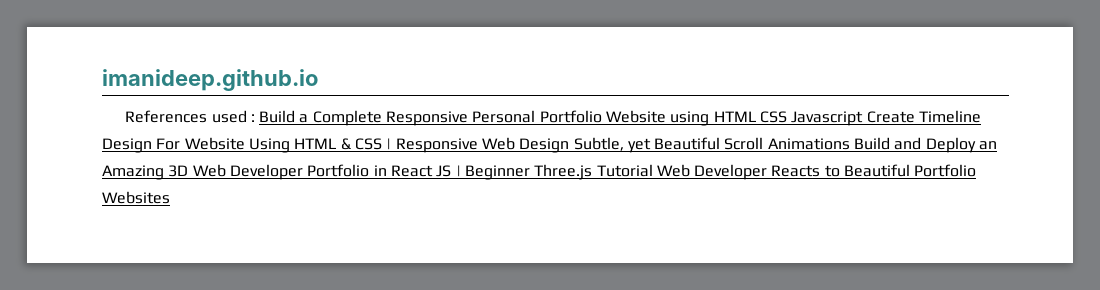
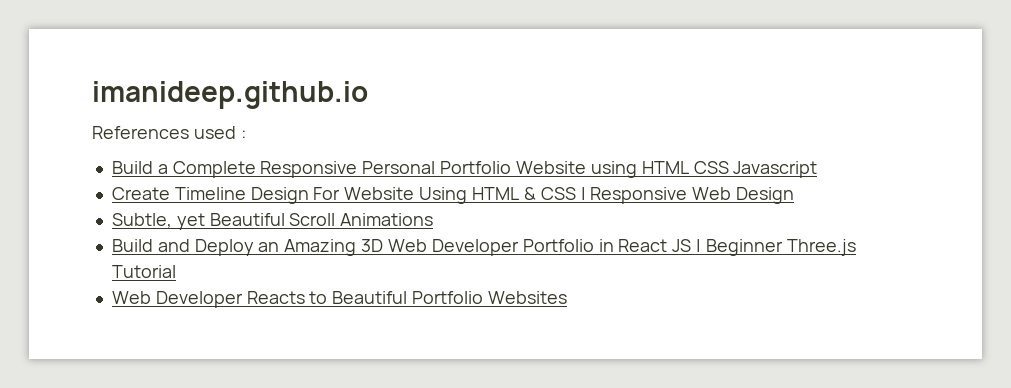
- References used : Build a Complete Responsive Personal Portfolio Website using HTML CSS Javascript Create Timeline Design For Website Using HTML & CSS | Responsive Web Design Subtle, yet Beautiful Scroll Animations Build and Deploy an Amazing 3D Web Developer Portfolio in React JS | Beginner Three.js Tutorial Web Developer Reacts to Beautiful Portfolio Websites
+ References used :
+ Build a Complete Responsive Personal Portfolio Website using HTML CSS Javascript
+ Create Timeline Design For Website Using HTML & CSS | Responsive Web Design
+ Subtle, yet Beautiful Scroll Animations
+ Build and Deploy an Amazing 3D Web Developer Portfolio in React JS | Beginner Three.js Tutorial
+ Web Developer Reacts to Beautiful Portfolio Websites

